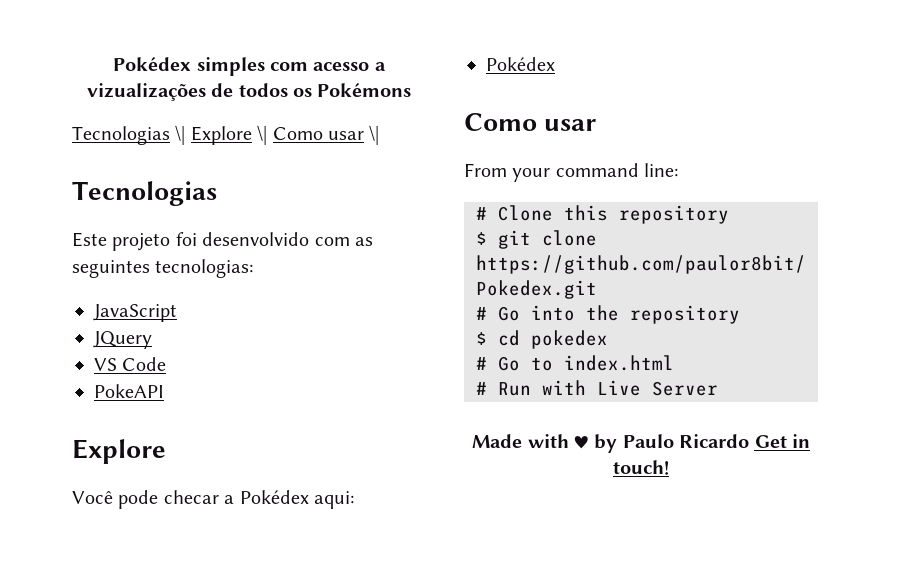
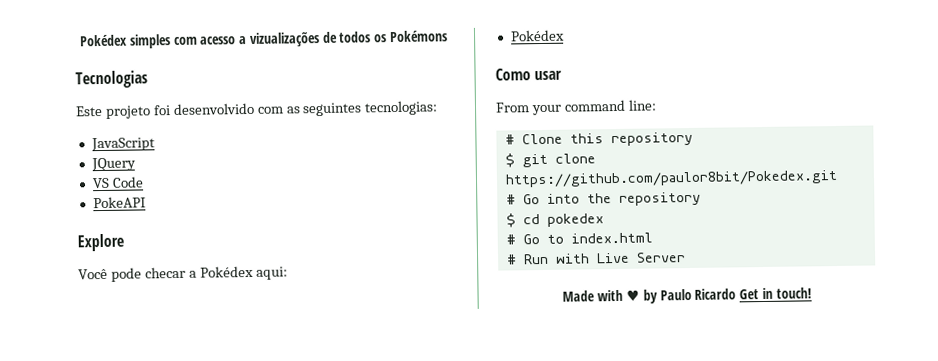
- Tecnologias \| Explore \| Como usar \|

